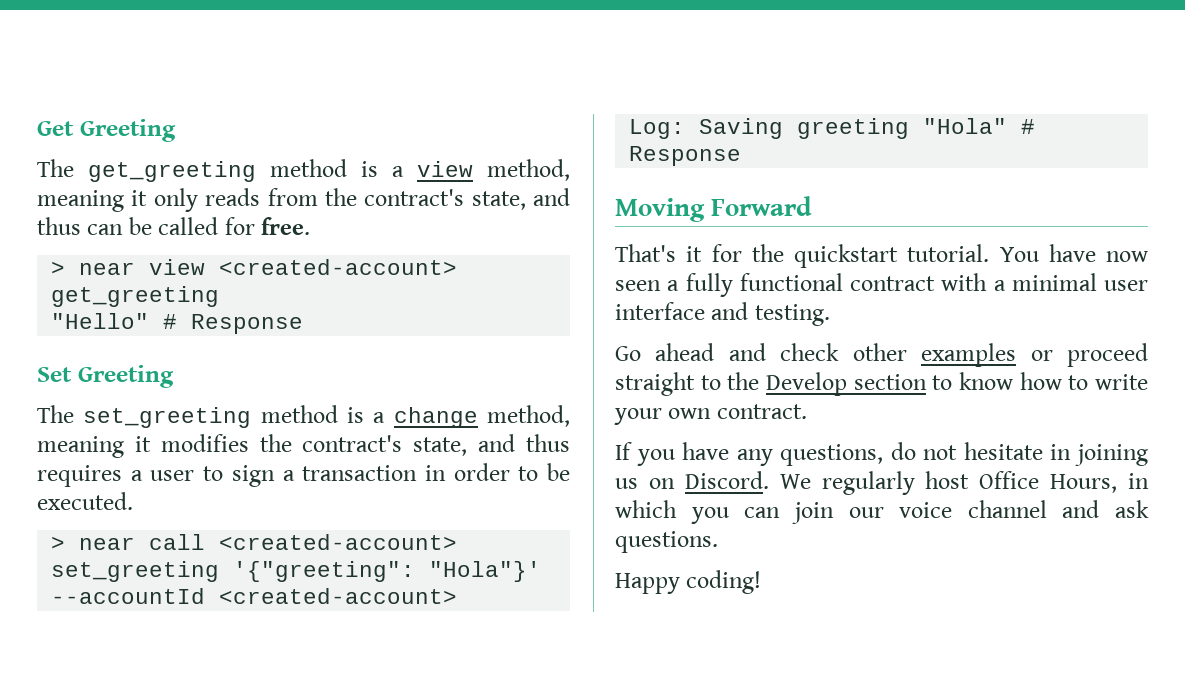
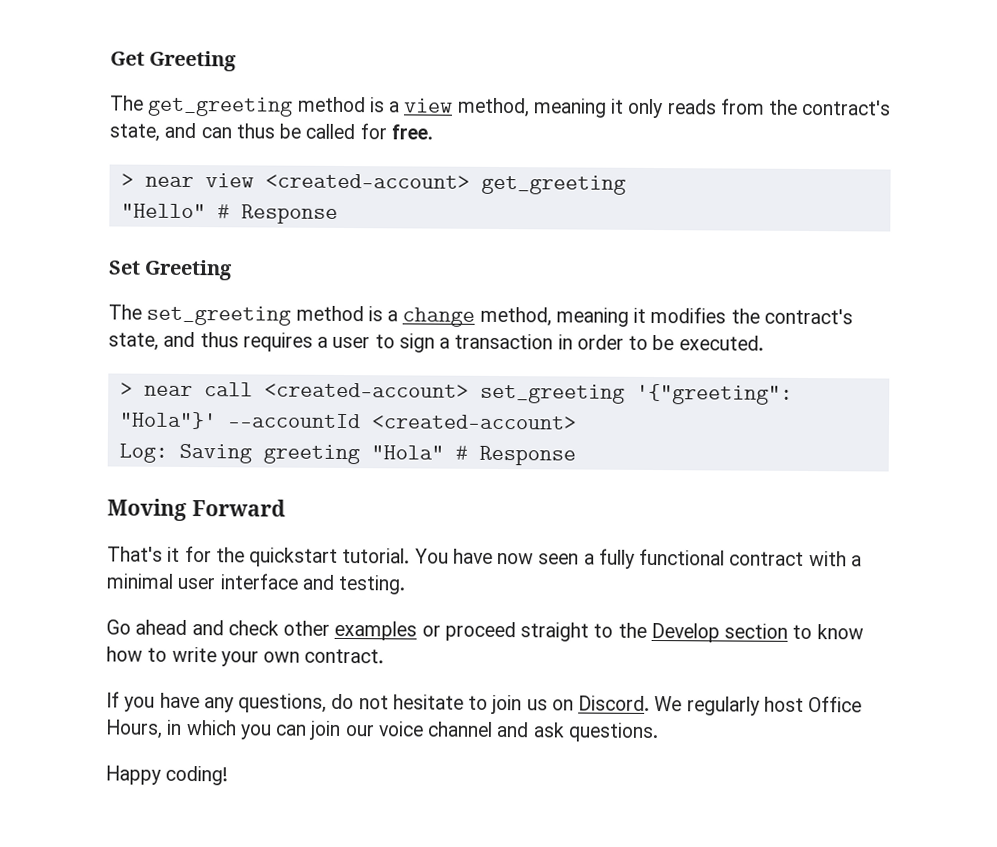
- The get_greeting method is a view method, meaning it only reads from the contract's state, and thus can be called for free.
+ The get_greeting method is a view method, meaning it only reads from the contract's state, and can thus be called for free.
- If you have any questions, do not hesitate in joining us on Discord.
+ If you have any questions, do not hesitate to join us on Discord.

